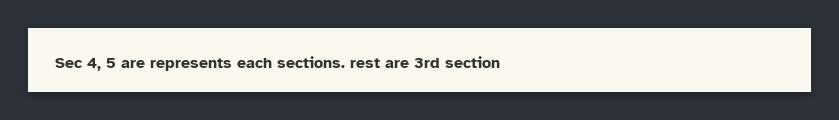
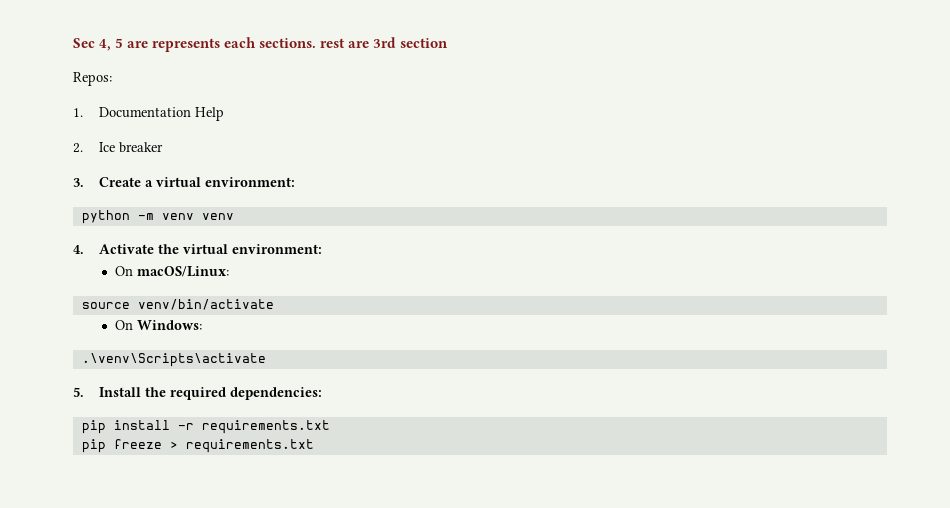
+ Repos:
+ 1. Documentation Help
+ 2. Ice breaker
+ 3. Create a virtual environment:
+ python -m venv venv
+ 4. Activate the virtual environment:
+ On macOS/Linux:
+ source venv/bin/activate
+ On Windows:
+ .\venv\Scripts\activate
+ 5. Install the required dependencies:
+ pip install -r requirements.txt
+ pip freeze > requirements.txt

